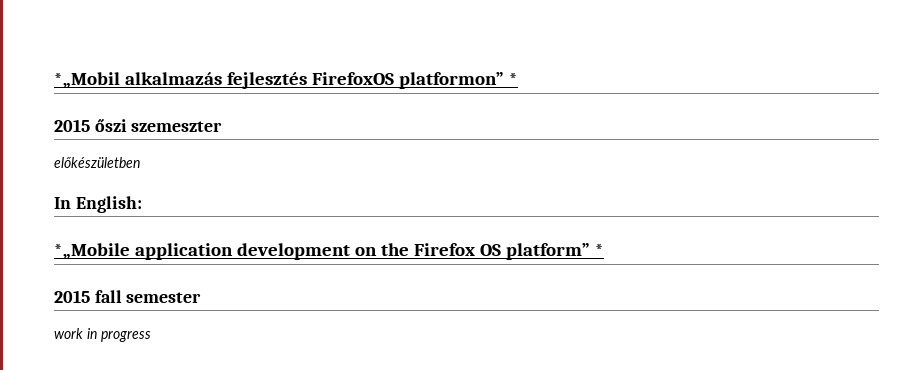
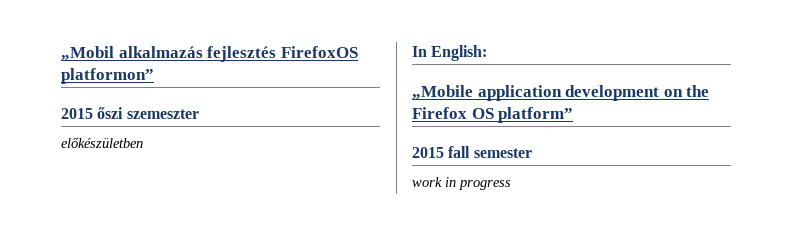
- *„Mobil alkalmazás fejlesztés FirefoxOS platformon” *
+ „Mobil alkalmazás fejlesztés FirefoxOS platformon”
- *„Mobile application development on the Firefox OS platform” *
+ „Mobile application development on the Firefox OS platform”

